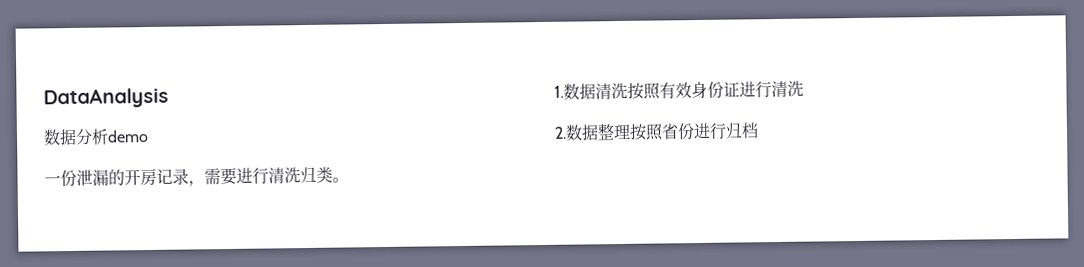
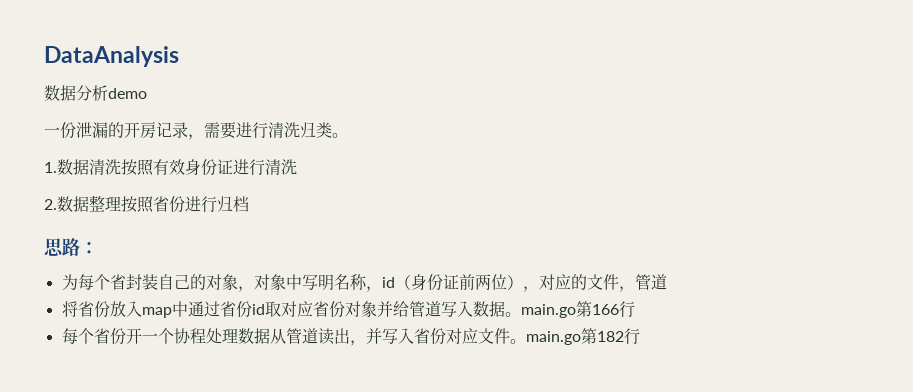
+ 思路：
+ 为每个省封装自己的对象，对象中写明名称，id（身份证前两位），对应的文件，管道
+ 将省份放入map中通过省份id取对应省份对象并给管道写入数据。main.go第166行
+ 每个省份开一个协程处理数据从管道读出，并写入省份对应文件。main.go第182行

